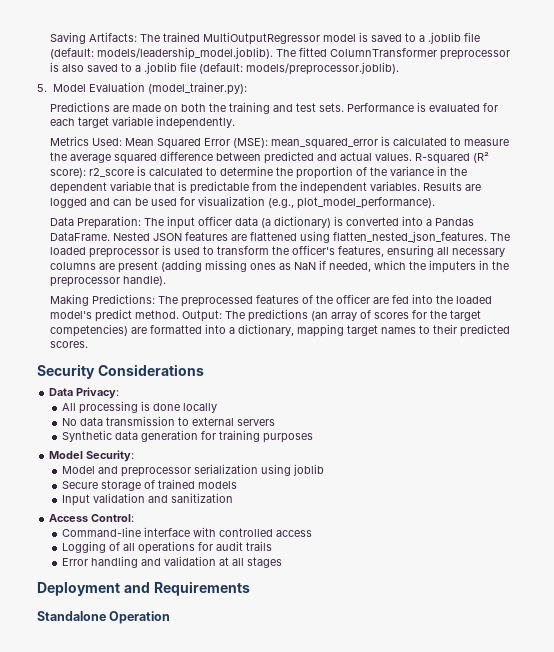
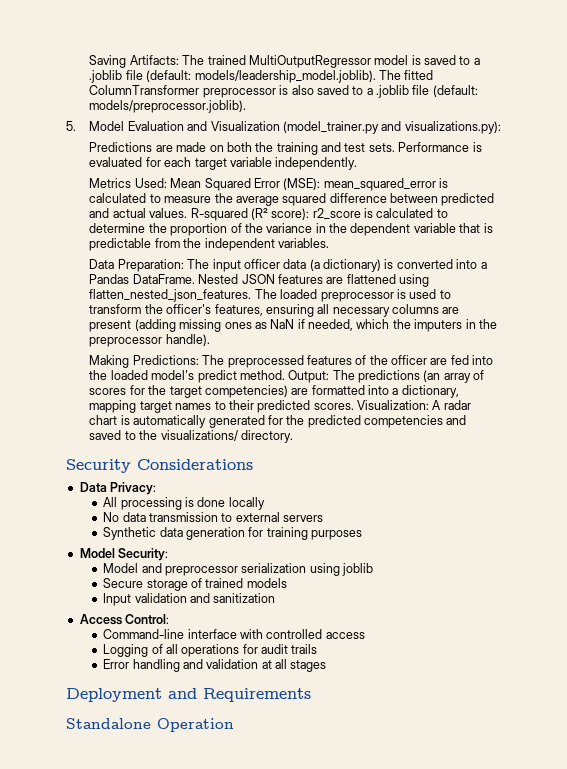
- 5. Model Evaluation (model_trainer.py):
+ 5. Model Evaluation and Visualization (model_trainer.py and visualizations.py):
- Results are logged and can be used for visualization (e.g., plot_model_performance).
+ Visualization: A radar chart is automatically generated for the predicted competencies and saved to the visualizations/ directory.

